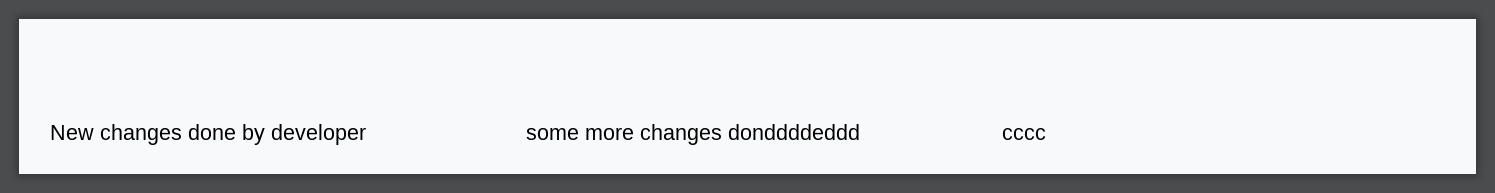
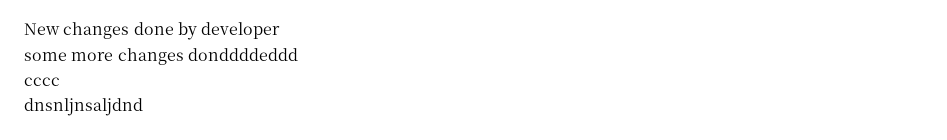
+ dnsnljnsaljdnd

